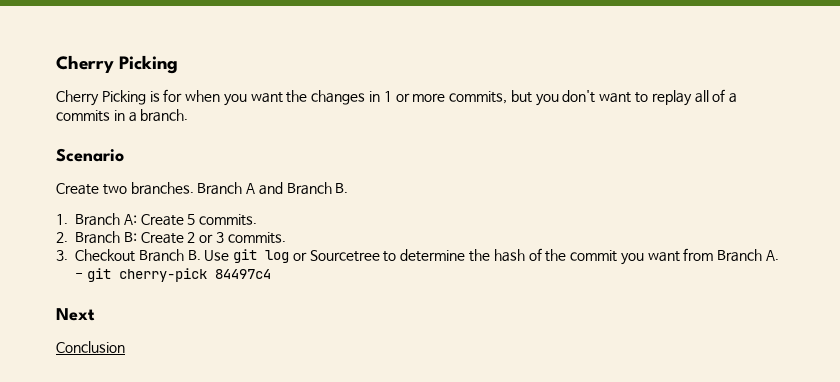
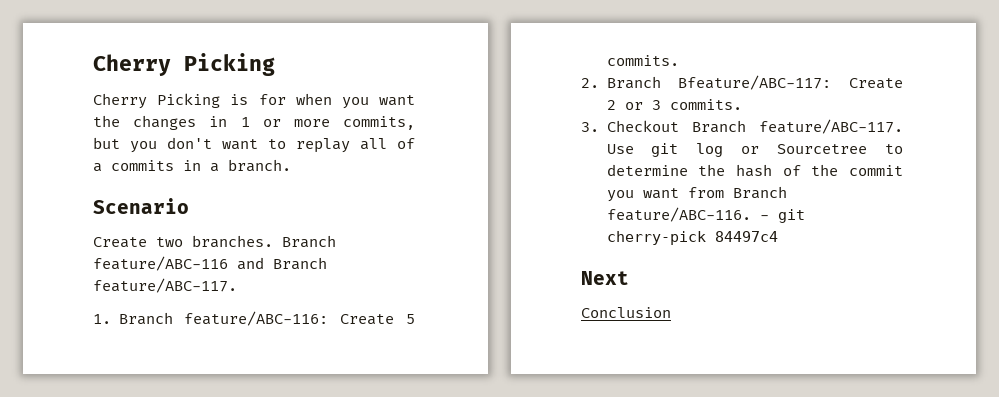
- Branch A and Branch B.
+ Branch feature/ABC-116 and Branch feature/ABC-117.
- 1. Branch A: Create 5 commits.
+ 1. Branch feature/ABC-116: Create 5 commits.
- 2. Branch B: Create 2 or 3 commits.
+ 2. Branch Bfeature/ABC-117: Create 2 or 3 commits.
- 3. Checkout Branch B. Use git log or Sourcetree to determine the hash of the commit you want from Branch A. - git cherry-pick 84497c4
+ 3. Checkout Branch feature/ABC-117. Use git log or Sourcetree to determine the hash of the commit you want from Branch feature/ABC-116. - git cherry-pick 84497c4

